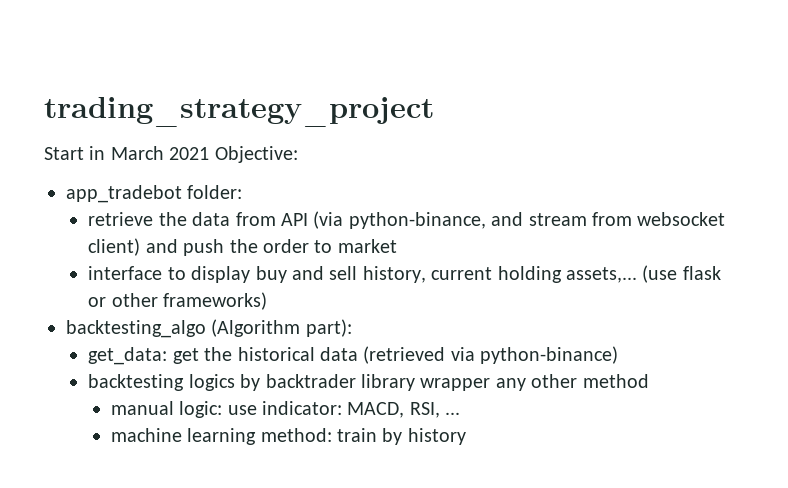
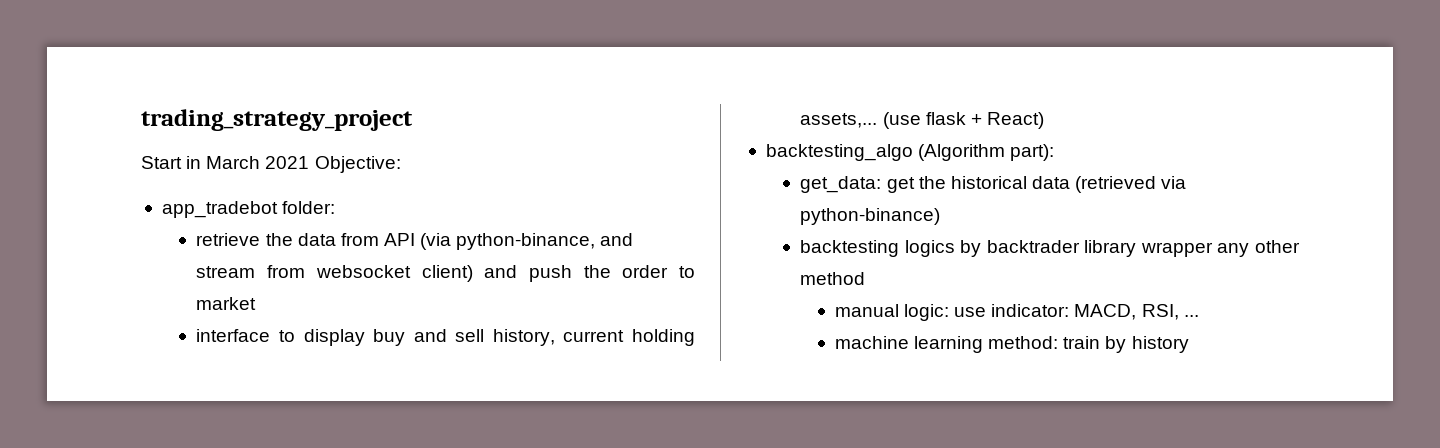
- (use flask or other frameworks)
+ (use flask + React)

